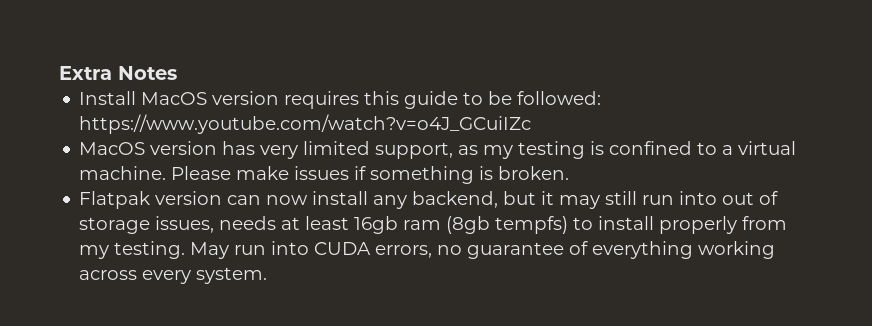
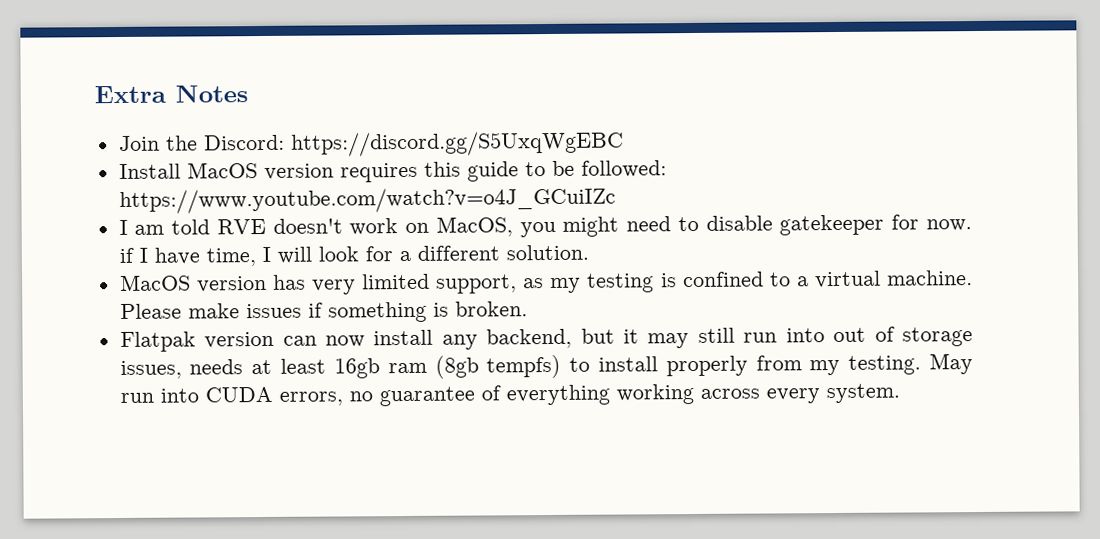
+ Join the Discord: https://discord.gg/S5UxqWgEBC
+ I am told RVE doesn't work on MacOS, you might need to disable gatekeeper for now. if I have time, I will look for a different solution.

